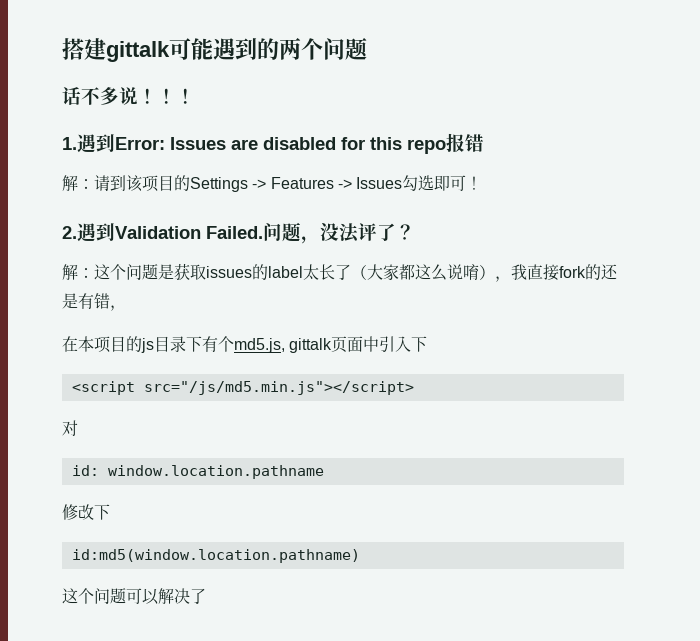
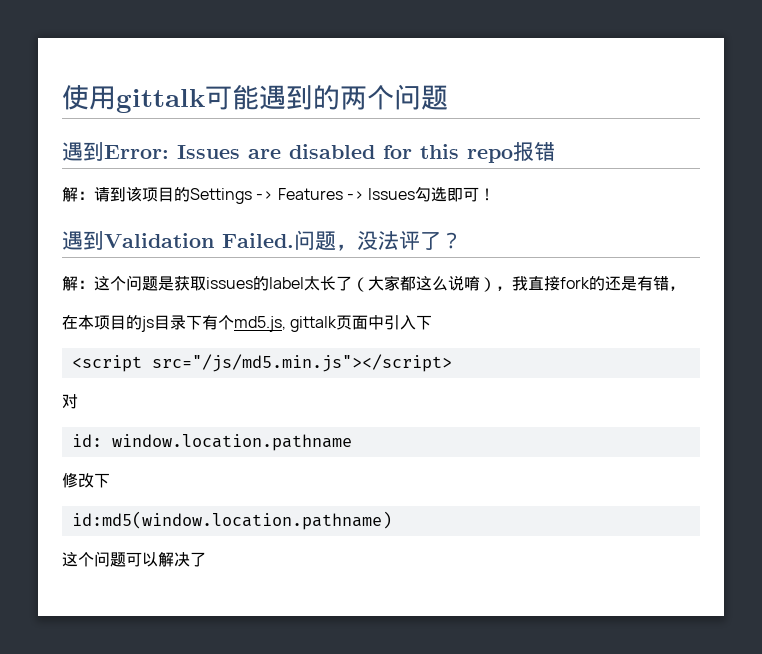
- 搭建gittalk可能遇到的两个问题
+ 使用gittalk可能遇到的两个问题
- 话不多说！！！
- 1.遇到Error: Issues are disabled for this repo报错
+ 遇到Error: Issues are disabled for this repo报错
- 2.遇到Validation Failed.
+ 遇到Validation Failed.

